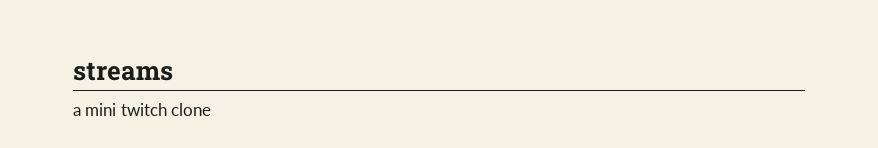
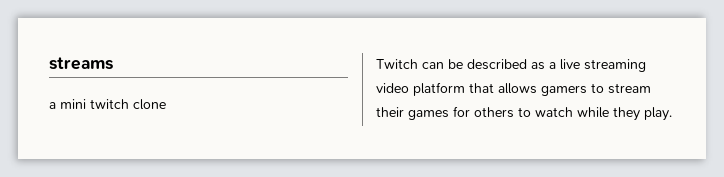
+ Twitch can be described as a live streaming video platform that allows gamers to stream their games for others to watch while they play.

